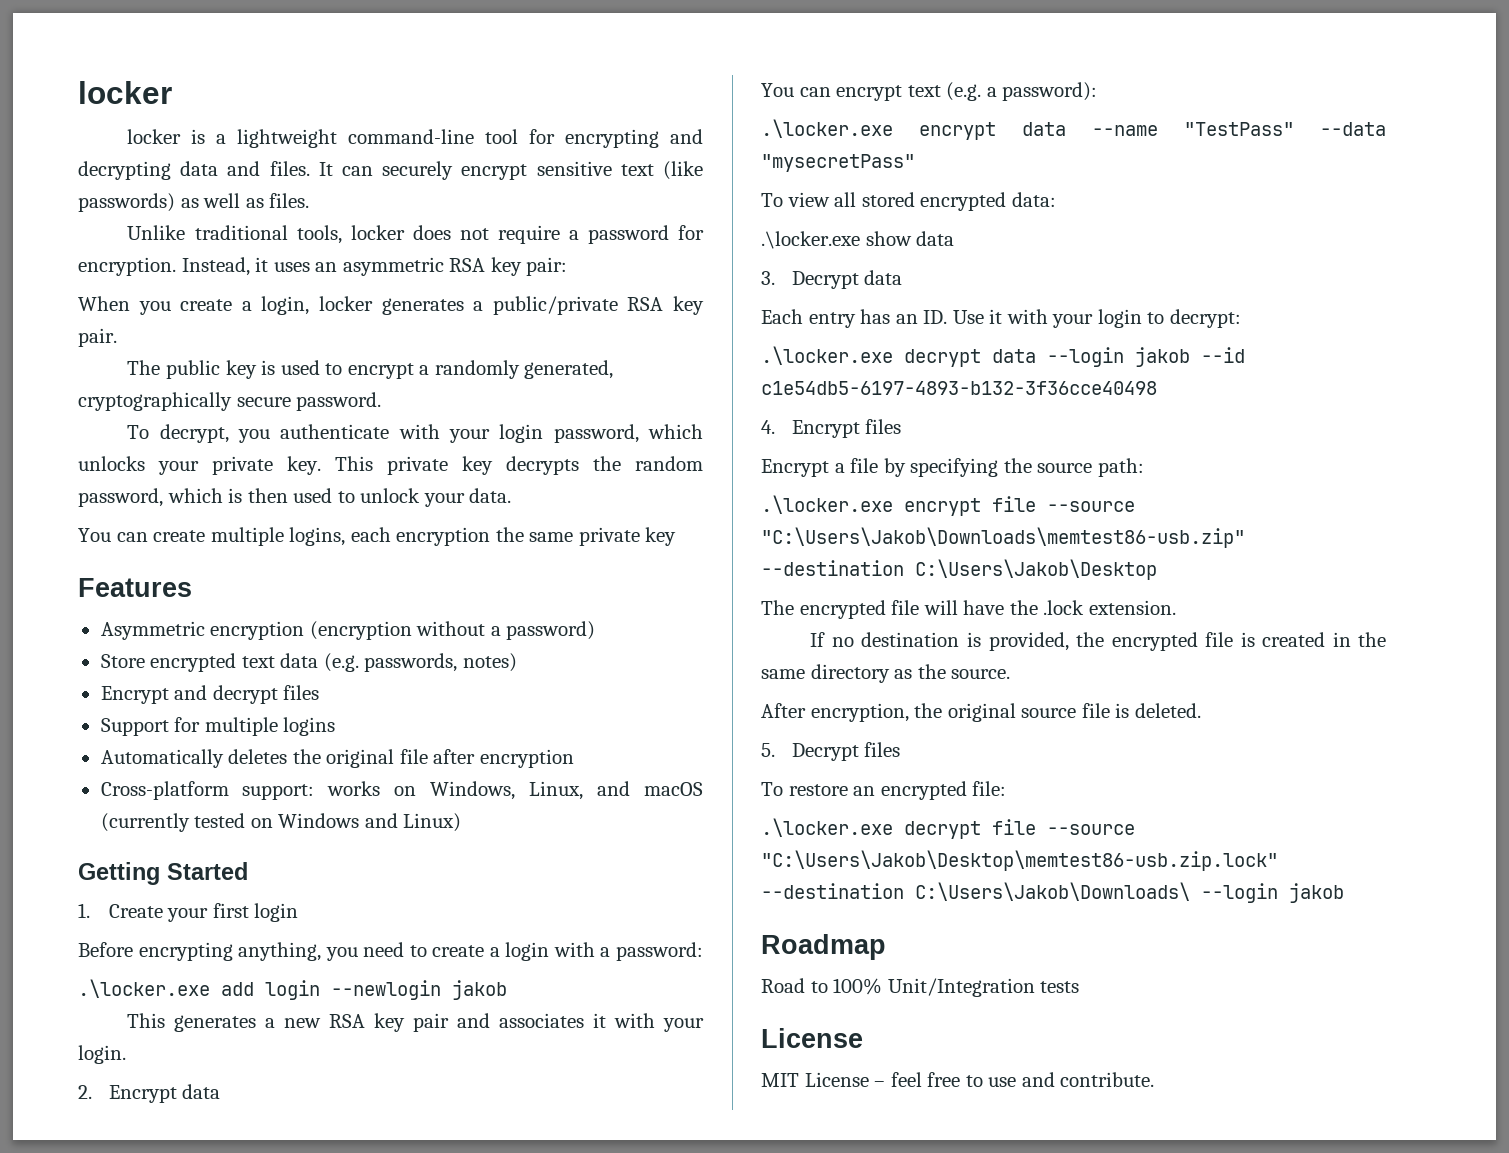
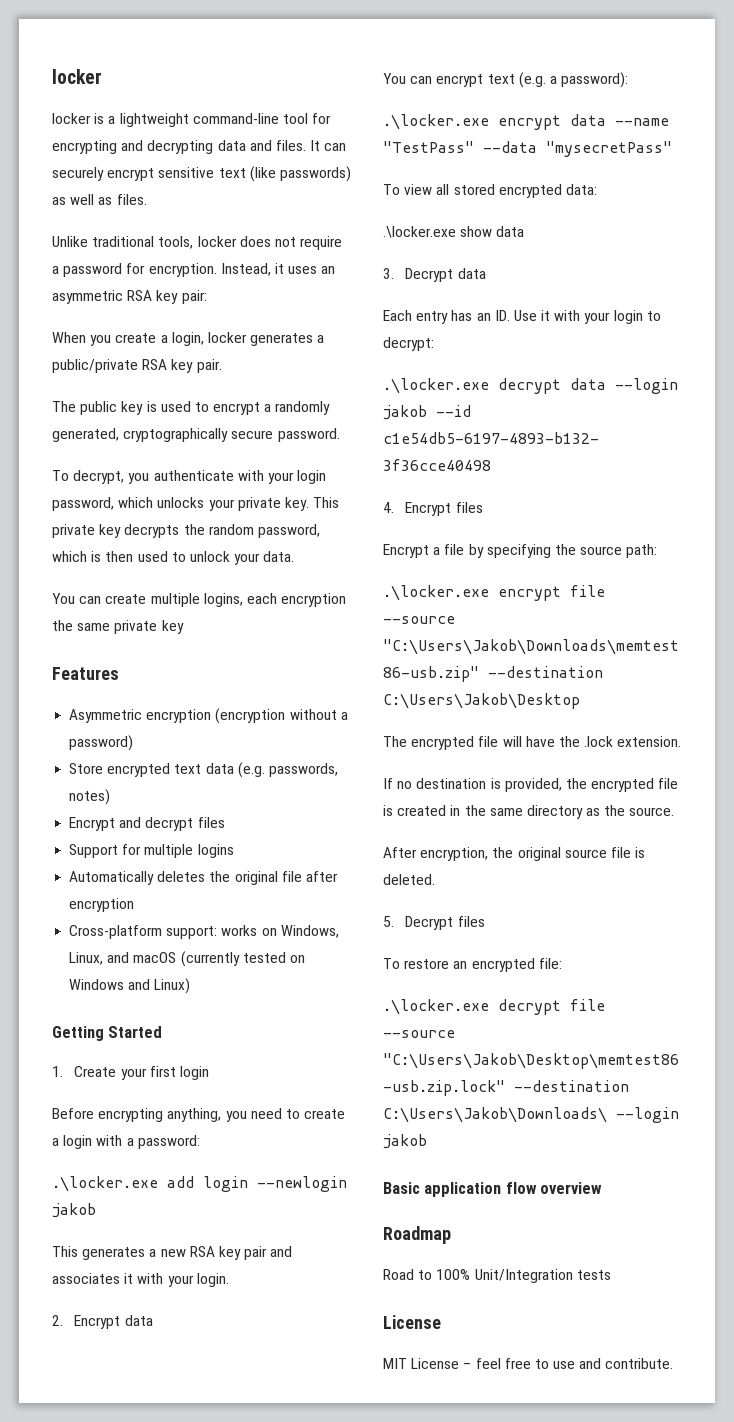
+ Basic application flow overview

